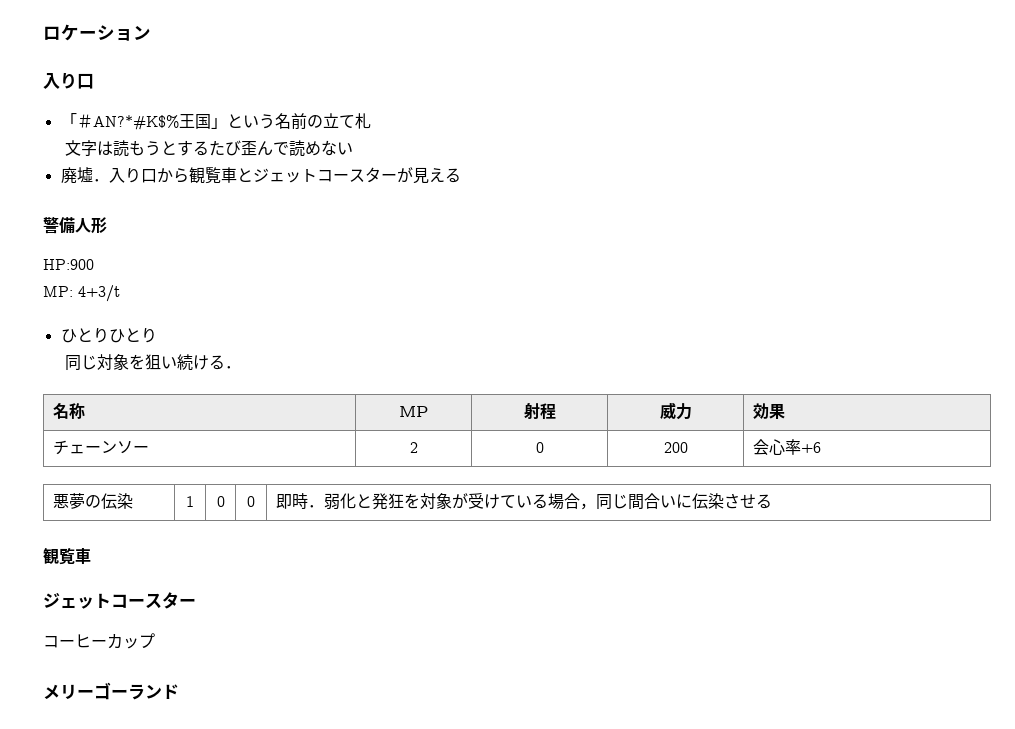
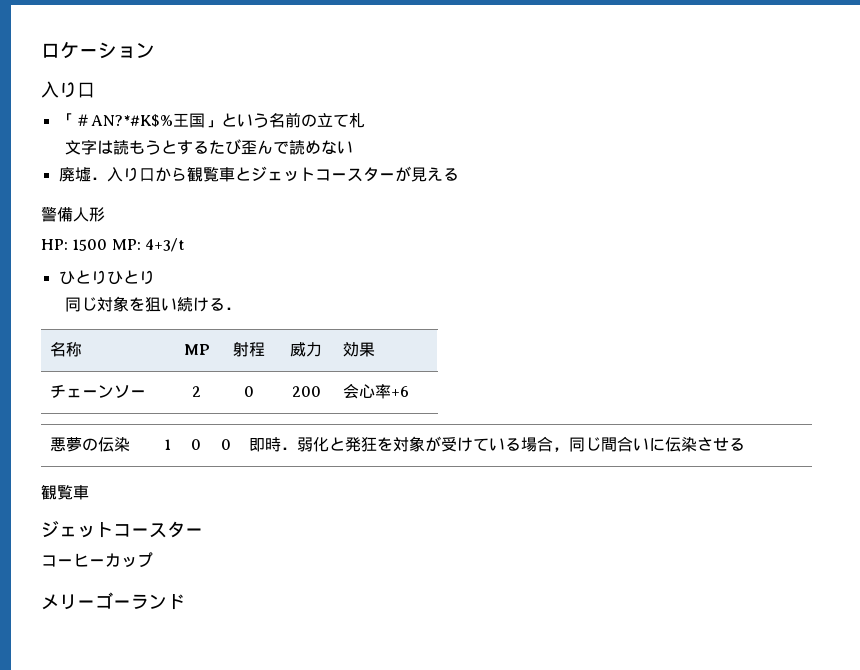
- HP:900
- MP: 4+3/t
+ HP: 1500 MP: 4+3/t

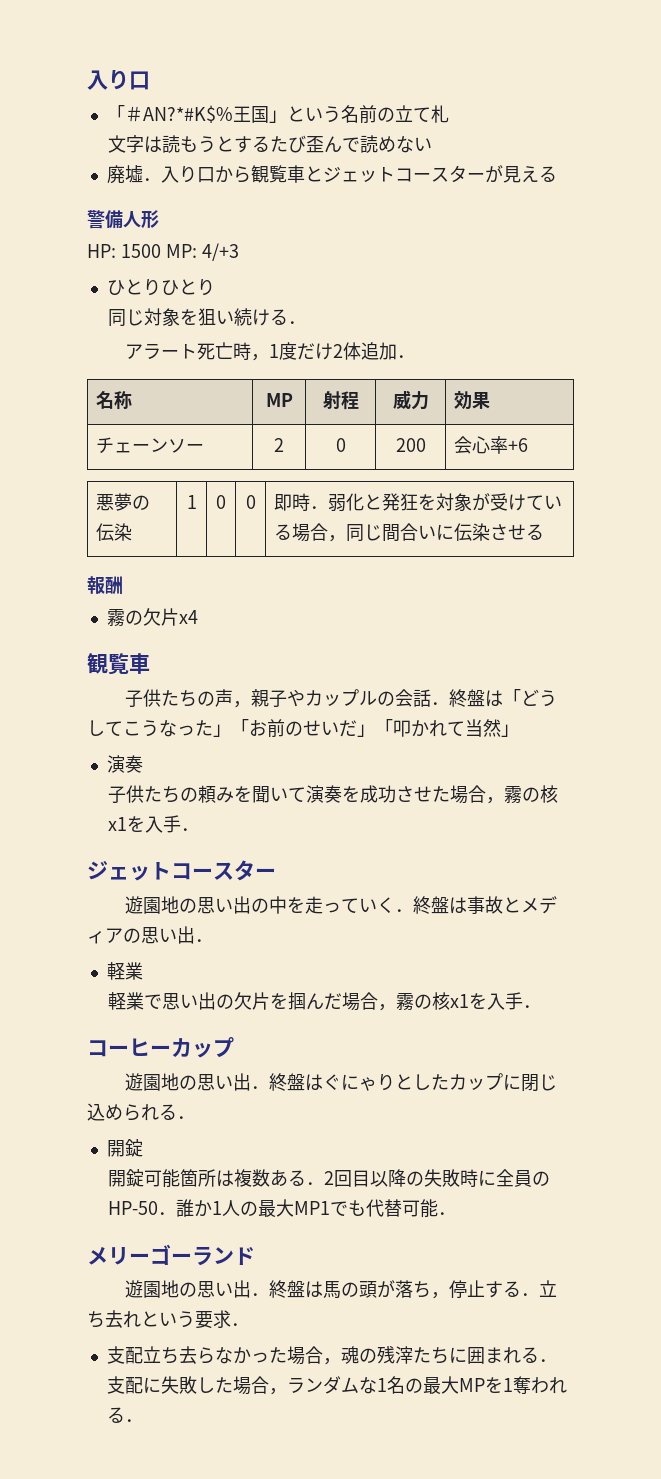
- ロケーション
- HP: 1500 MP: 4+3/t
+ HP: 1500 MP: 4/+3
+ アラート死亡時，1度だけ2体追加．
  悪夢の伝染 | 1 | 0 | 0 | 即時．弱化と発狂を対象が受けている場合，同じ間合いに伝染させる
+ 報酬
+ 霧の欠片x4
  観覧車
+ 子供たちの声，親子やカップルの会話．終盤は「どうしてこうなった」「お前のせいだ」「叩かれて当然」
+ 演奏
+ 子供たちの頼みを聞いて演奏を成功させた場合，霧の核x1を入手．
+ 遊園地の思い出の中を走っていく．終盤は事故とメディアの思い出．
+ 軽業
+ 軽業で思い出の欠片を掴んだ場合，霧の核x1を入手．
  コーヒーカップ
+ 遊園地の思い出．終盤はぐにゃりとしたカップに閉じ込められる．
+ 開錠
+ 開錠可能箇所は複数ある．2回目以降の失敗時に全員のHP-50．誰か1人の最大MP1でも代替可能．
  メリーゴーランド
+ 遊園地の思い出．終盤は馬の頭が落ち，停止する．立ち去れという要求．
+ 支配立ち去らなかった場合，魂の残滓たちに囲まれる．支配に失敗した場合，ランダムな1名の最大MPを1奪われる．

